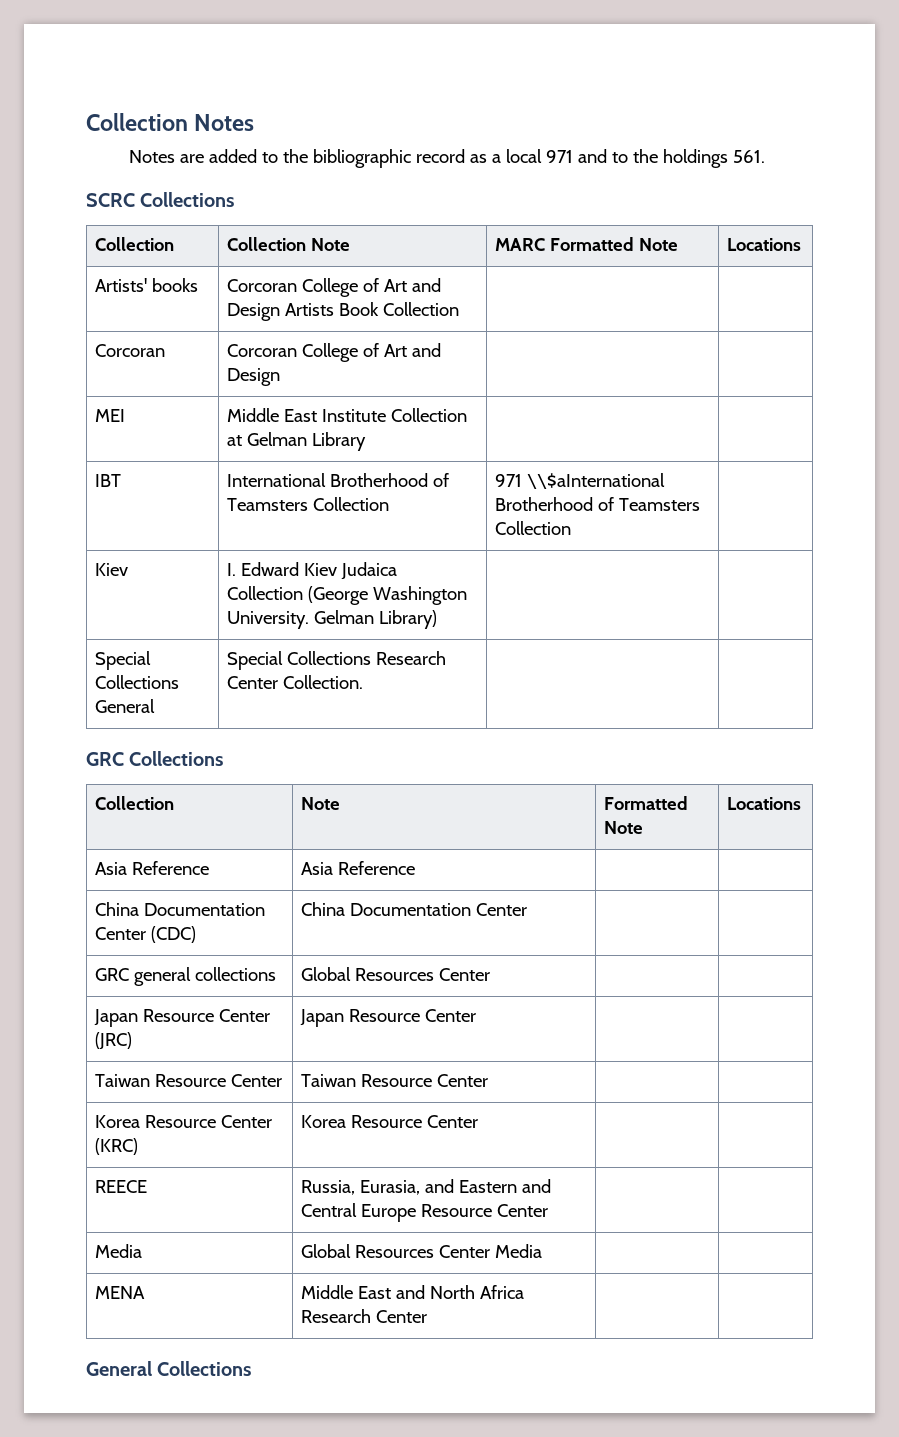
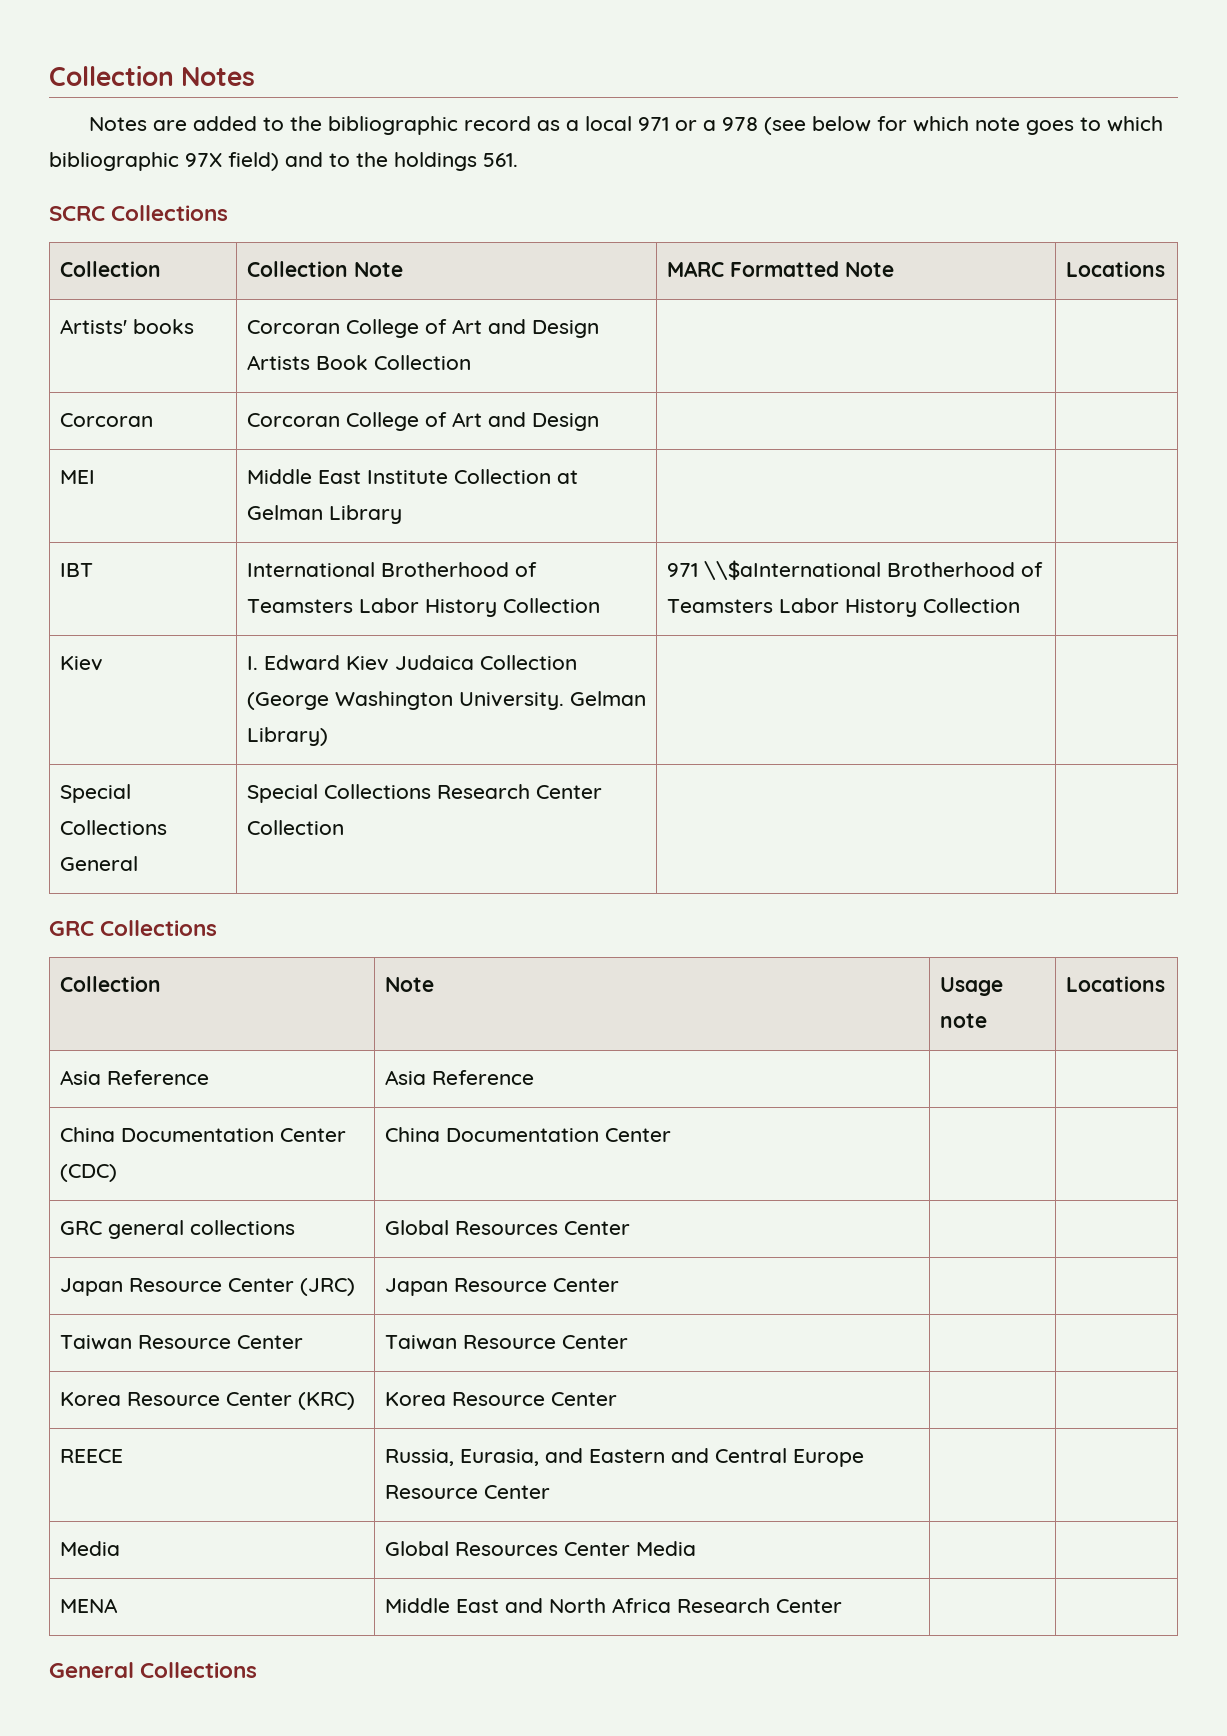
- Notes are added to the bibliographic record as a local 971 and to the holdings 561.
+ Notes are added to the bibliographic record as a local 971 or a 978 (see below for which note goes to which bibliographic 97X field) and to the holdings 561.
- IBT | International Brotherhood of Teamsters Collection | 971 \\$aInternational Brotherhood of Teamsters Collection |
+ IBT | International Brotherhood of Teamsters Labor History Collection | 971 \\$aInternational Brotherhood of Teamsters Labor History Collection |
- Special Collections General | Special Collections Research Center Collection. | |
+ Special Collections General | Special Collections Research Center Collection | |
- Collection | Note | Formatted Note | Locations
+ Collection | Note | Usage note | Locations

